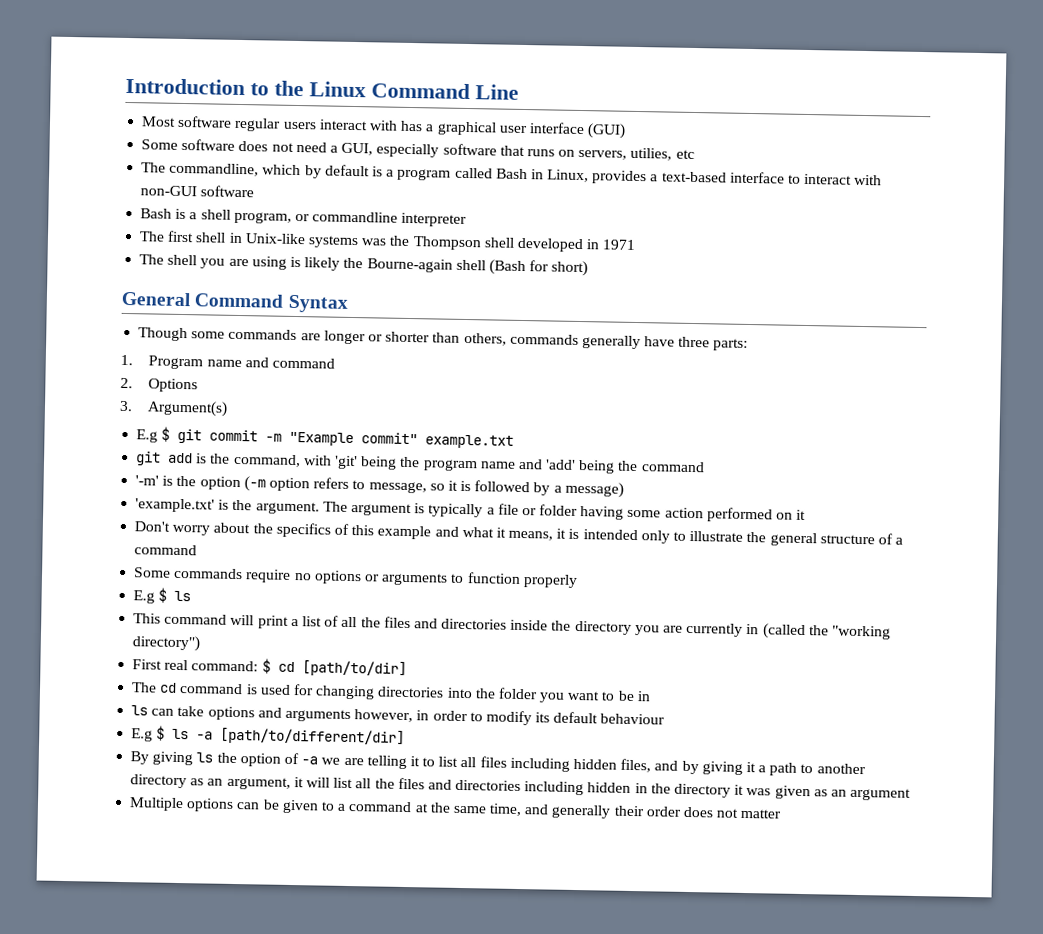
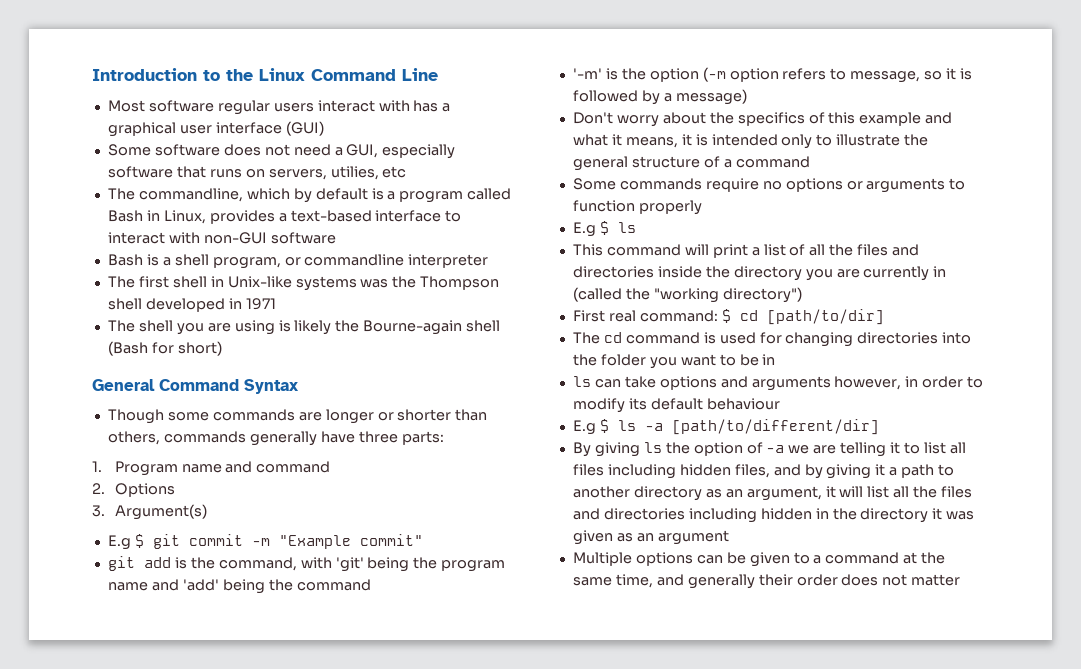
- E.g $ git commit -m "Example commit" example.txt
+ E.g $ git commit -m "Example commit"
- 'example.txt' is the argument. The argument is typically a file or folder having some action performed on it

